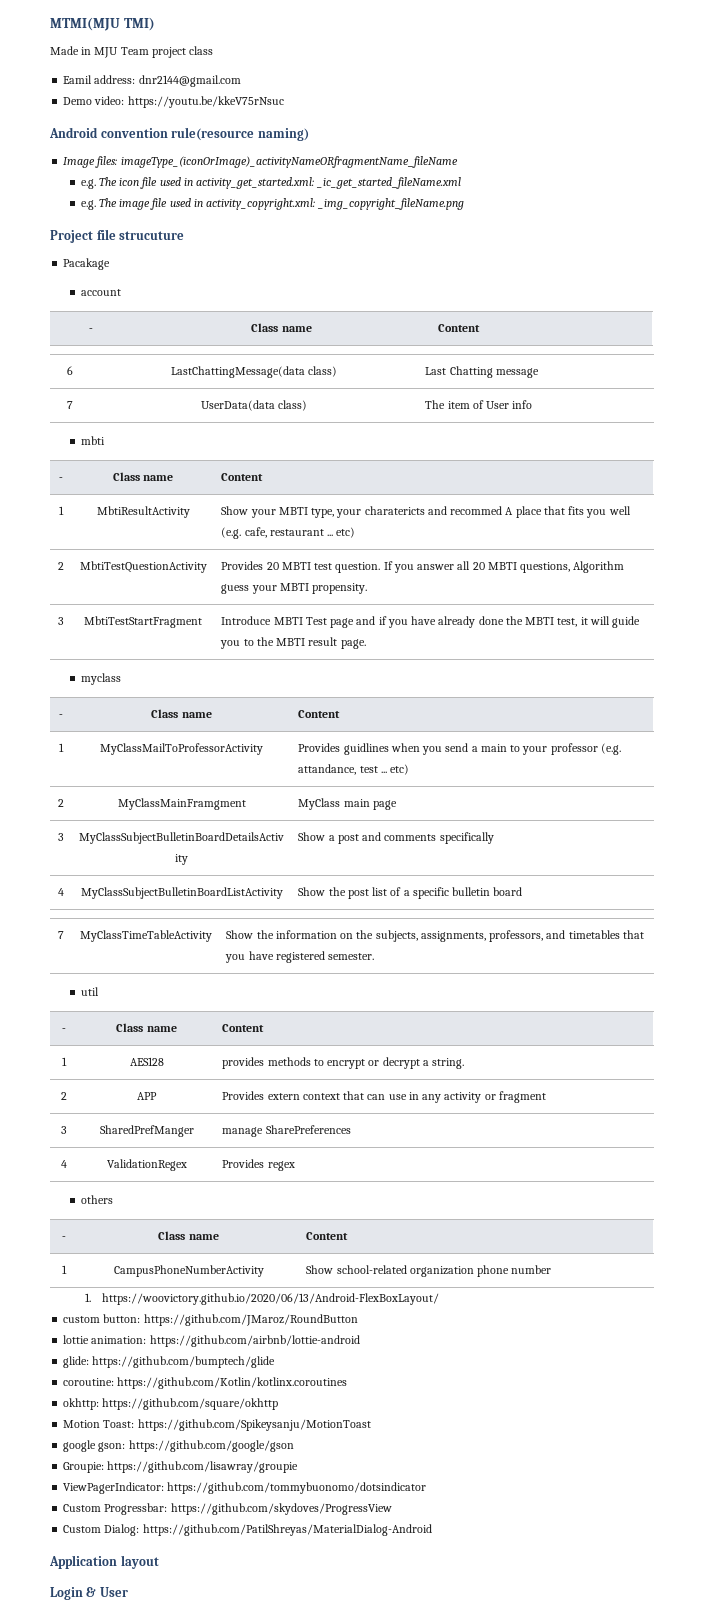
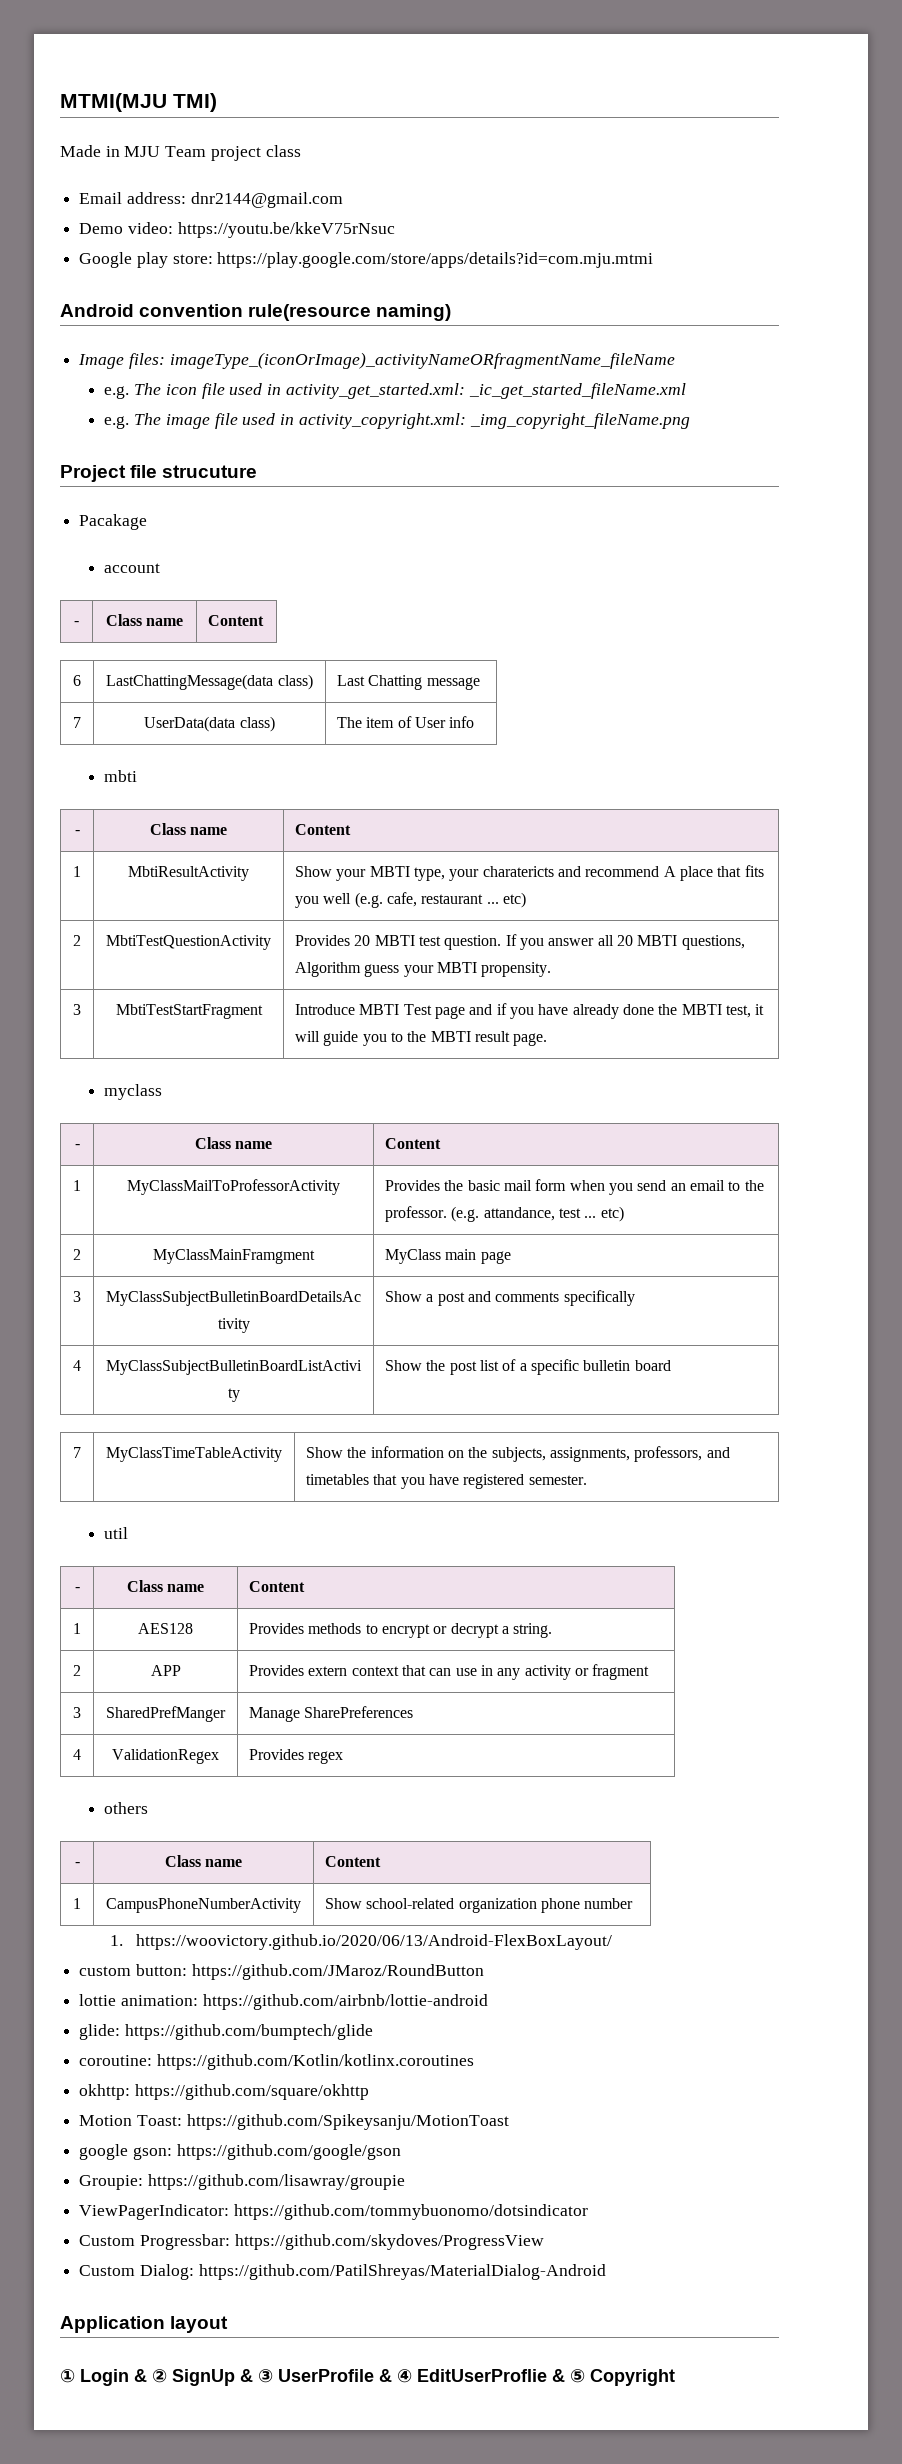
- Eamil address: dnr2144@gmail.com
+ Email address: dnr2144@gmail.com
+ Google play store: https://play.google.com/store/apps/details?id=com.mju.mtmi
- 1 | MbtiResultActivity | Show your MBTI type, your charatericts and recommed A place that fits you well (e.g. cafe, restaurant ... etc)
+ 1 | MbtiResultActivity | Show your MBTI type, your charatericts and recommend A place that fits you well (e.g. cafe, restaurant ... etc)
- 1 | MyClassMailToProfessorActivity | Provides guidlines when you send a main to your professor (e.g. attandance, test ... etc)
+ 1 | MyClassMailToProfessorActivity | Provides the basic mail form when you send an email to the professor. (e.g. attandance, test ... etc)
- 1 | AES128 | provides methods to encrypt or decrypt a string.
+ 1 | AES128 | Provides methods to encrypt or decrypt a string.
- 3 | SharedPrefManger | manage SharePreferences
+ 3 | SharedPrefManger | Manage SharePreferences
- Login & User
+ ① Login & ② SignUp & ③ UserProfile & ④ EditUserProflie & ⑤ Copyright

